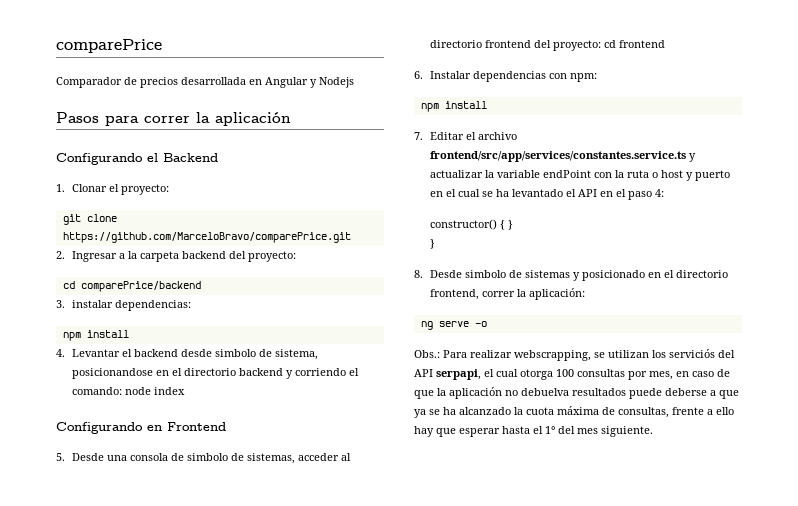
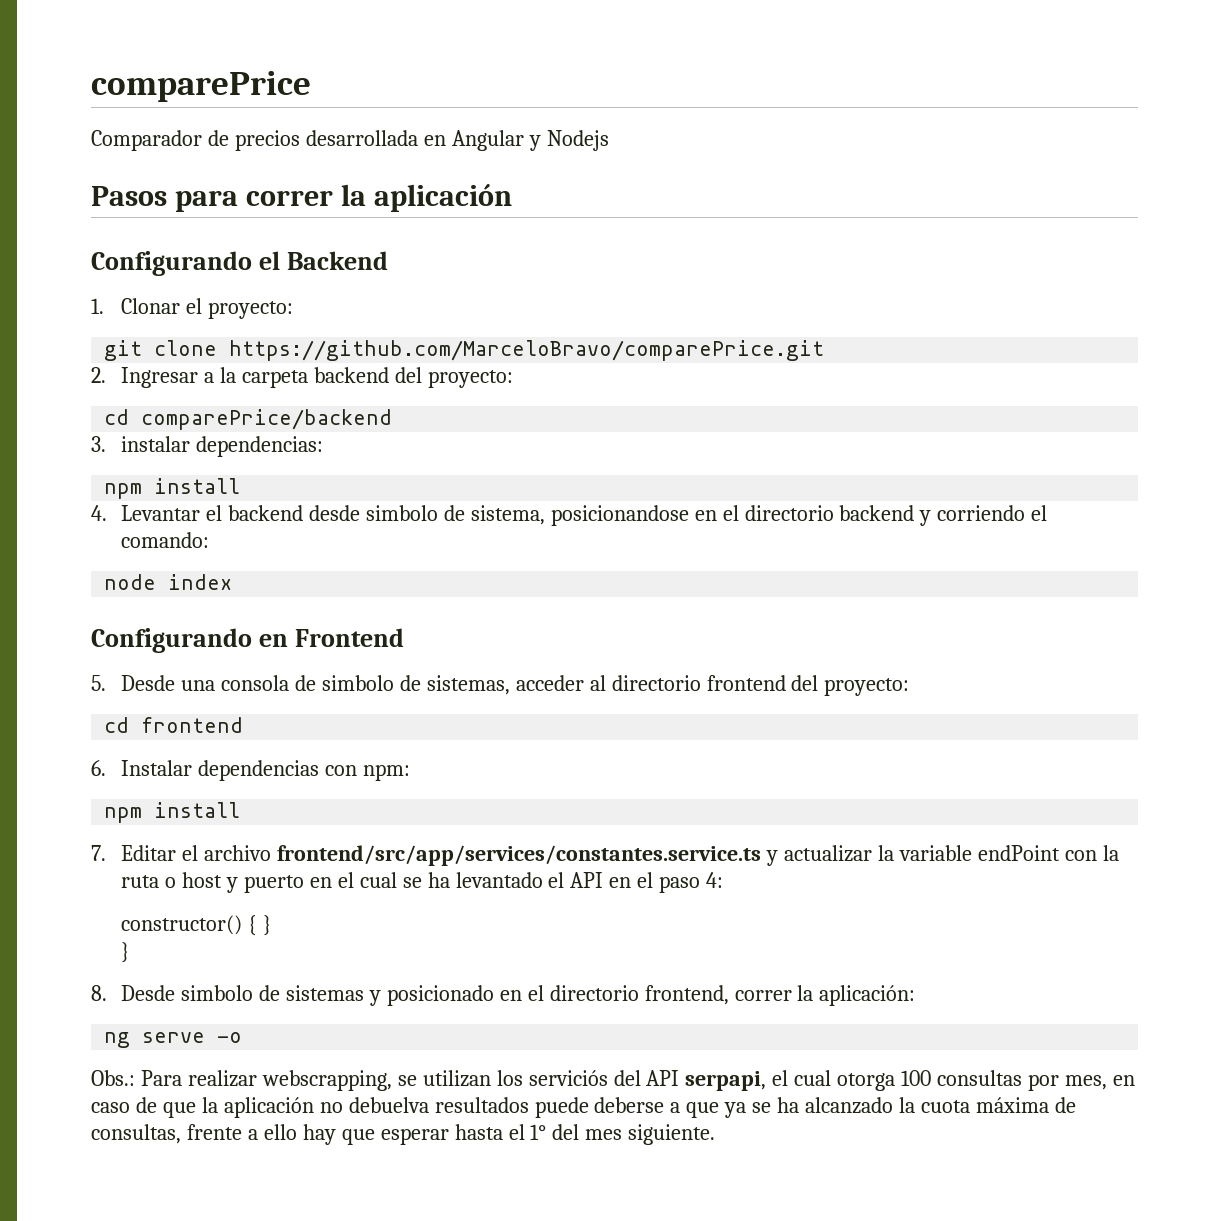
- 4. Levantar el backend desde simbolo de sistema, posicionandose en el directorio backend y corriendo el comando: node index
+ 4. Levantar el backend desde simbolo de sistema, posicionandose en el directorio backend y corriendo el comando:
+ node index
- 5. Desde una consola de simbolo de sistemas, acceder al directorio frontend del proyecto: cd frontend
+ 5. Desde una consola de simbolo de sistemas, acceder al directorio frontend del proyecto:
+ cd frontend

